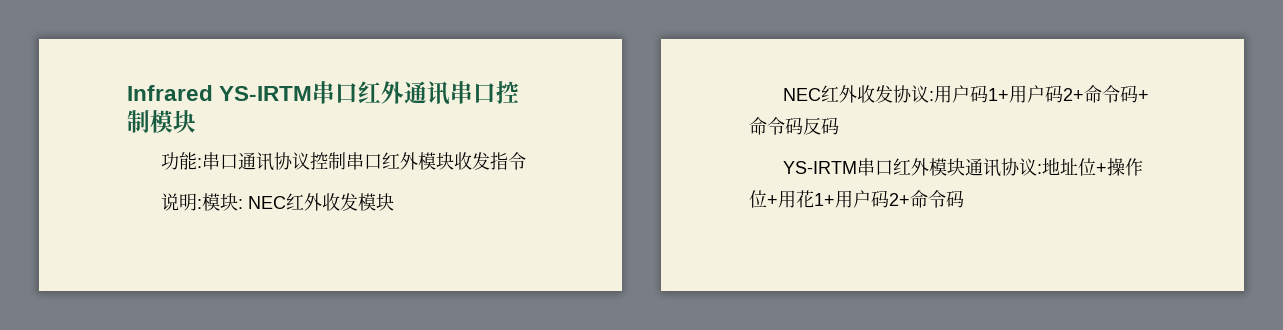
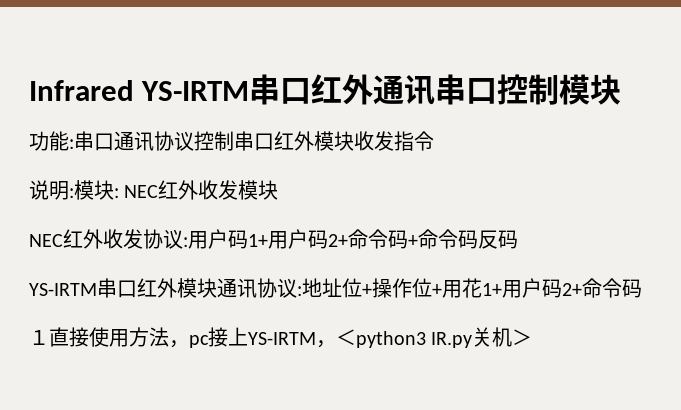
+ １直接使用方法，pc接上YS-IRTM，＜python3 IR.py关机＞

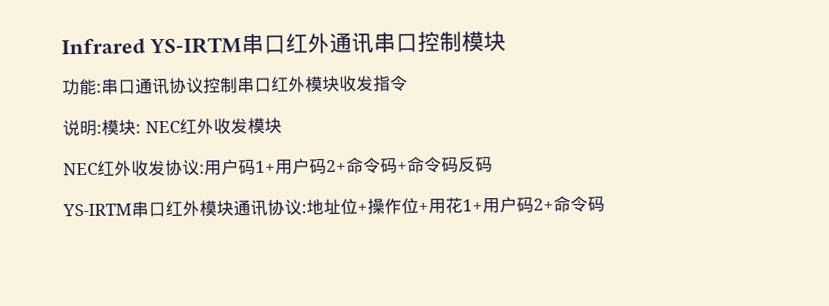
- １直接使用方法，pc接上YS-IRTM，＜python3 IR.py关机＞

